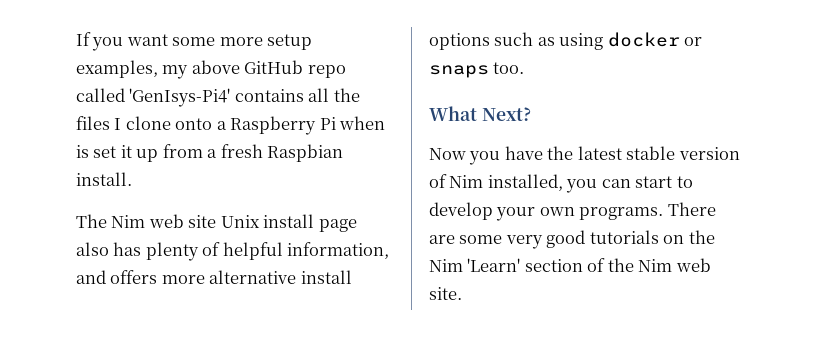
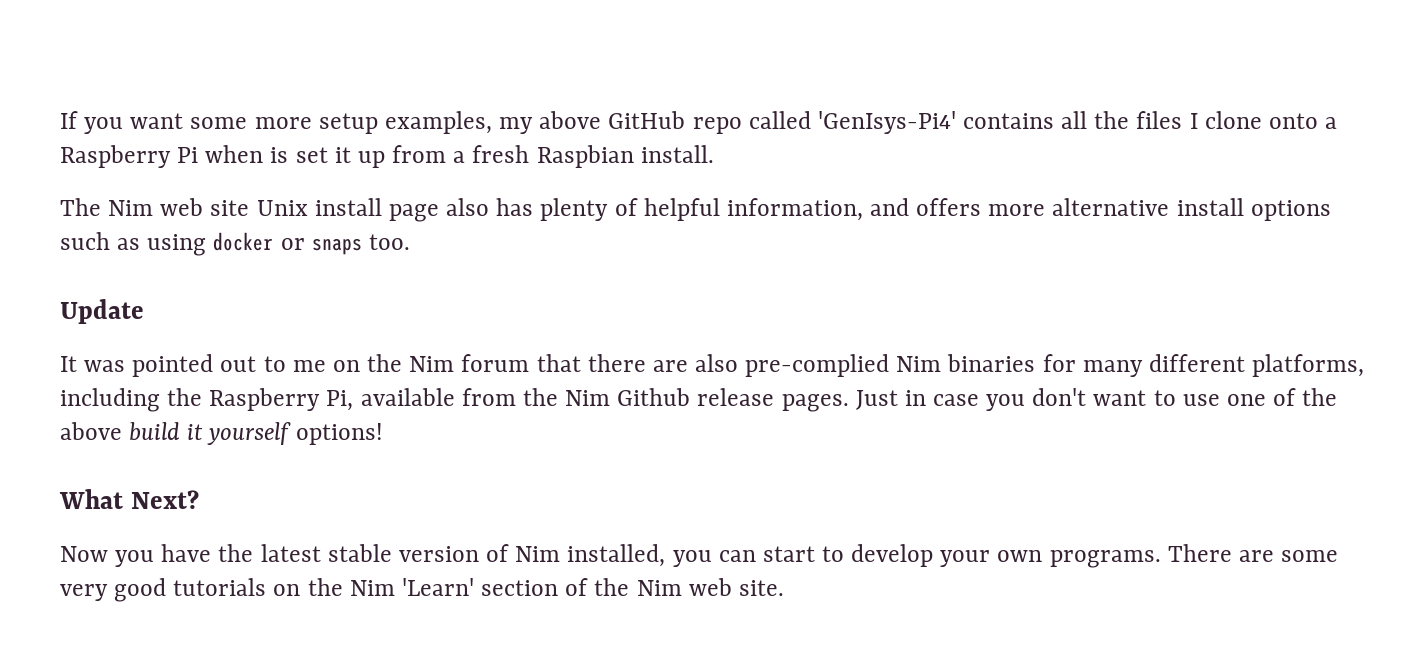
+ Update
+ It was pointed out to me on the Nim forum that there are also pre-complied Nim binaries for many different platforms, including the Raspberry Pi, available from the Nim Github release pages. Just in case you don't want to use one of the above build it yourself options!

